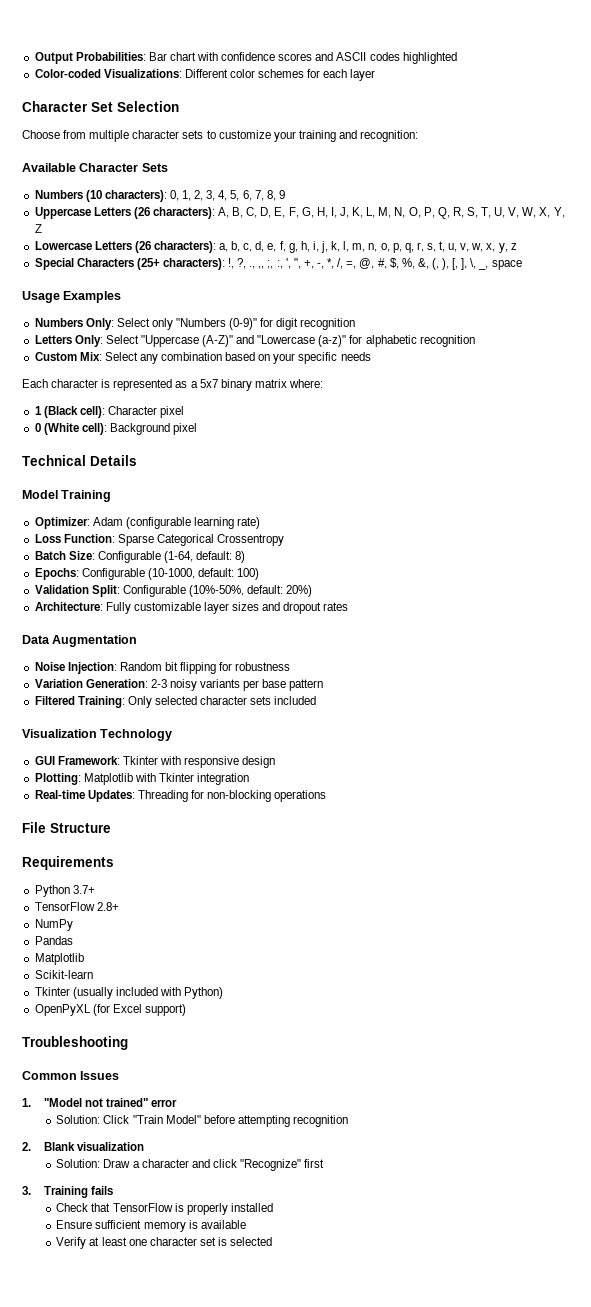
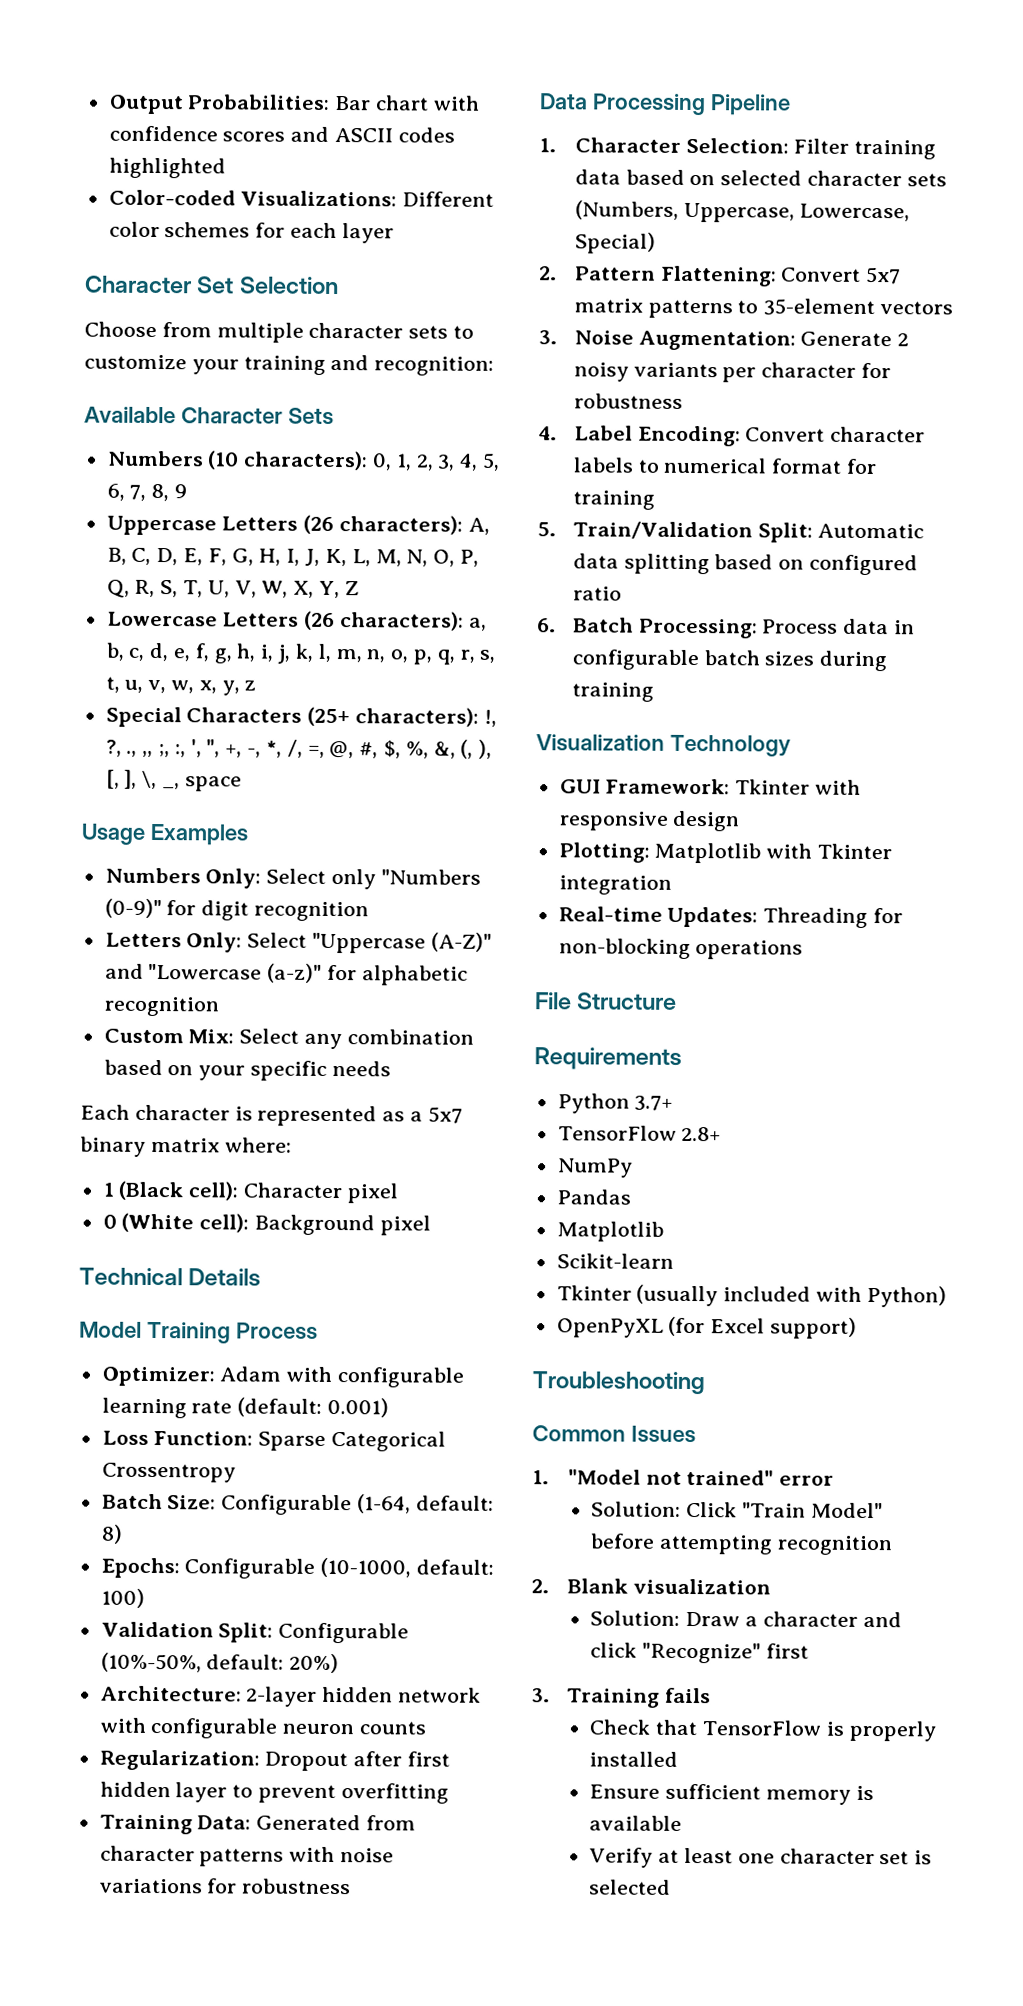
- Model Training
+ Model Training Process
- Optimizer: Adam (configurable learning rate)
+ Optimizer: Adam with configurable learning rate (default: 0.001)
- Architecture: Fully customizable layer sizes and dropout rates
- Data Augmentation
- Noise Injection: Random bit flipping for robustness
- Variation Generation: 2-3 noisy variants per base pattern
- Filtered Training: Only selected character sets included
+ Architecture: 2-layer hidden network with configurable neuron counts
+ Regularization: Dropout after first hidden layer to prevent overfitting
+ Training Data: Generated from character patterns with noise variations for robustness
+ Data Processing Pipeline
+ 1. Character Selection: Filter training data based on selected character sets (Numbers, Uppercase, Lowercase, Special)
+ 2. Pattern Flattening: Convert 5x7 matrix patterns to 35-element vectors
+ 3. Noise Augmentation: Generate 2 noisy variants per character for robustness
+ 4. Label Encoding: Convert character labels to numerical format for training
+ 5. Train/Validation Split: Automatic data splitting based on configured ratio
+ 6. Batch Processing: Process data in configurable batch sizes during training

